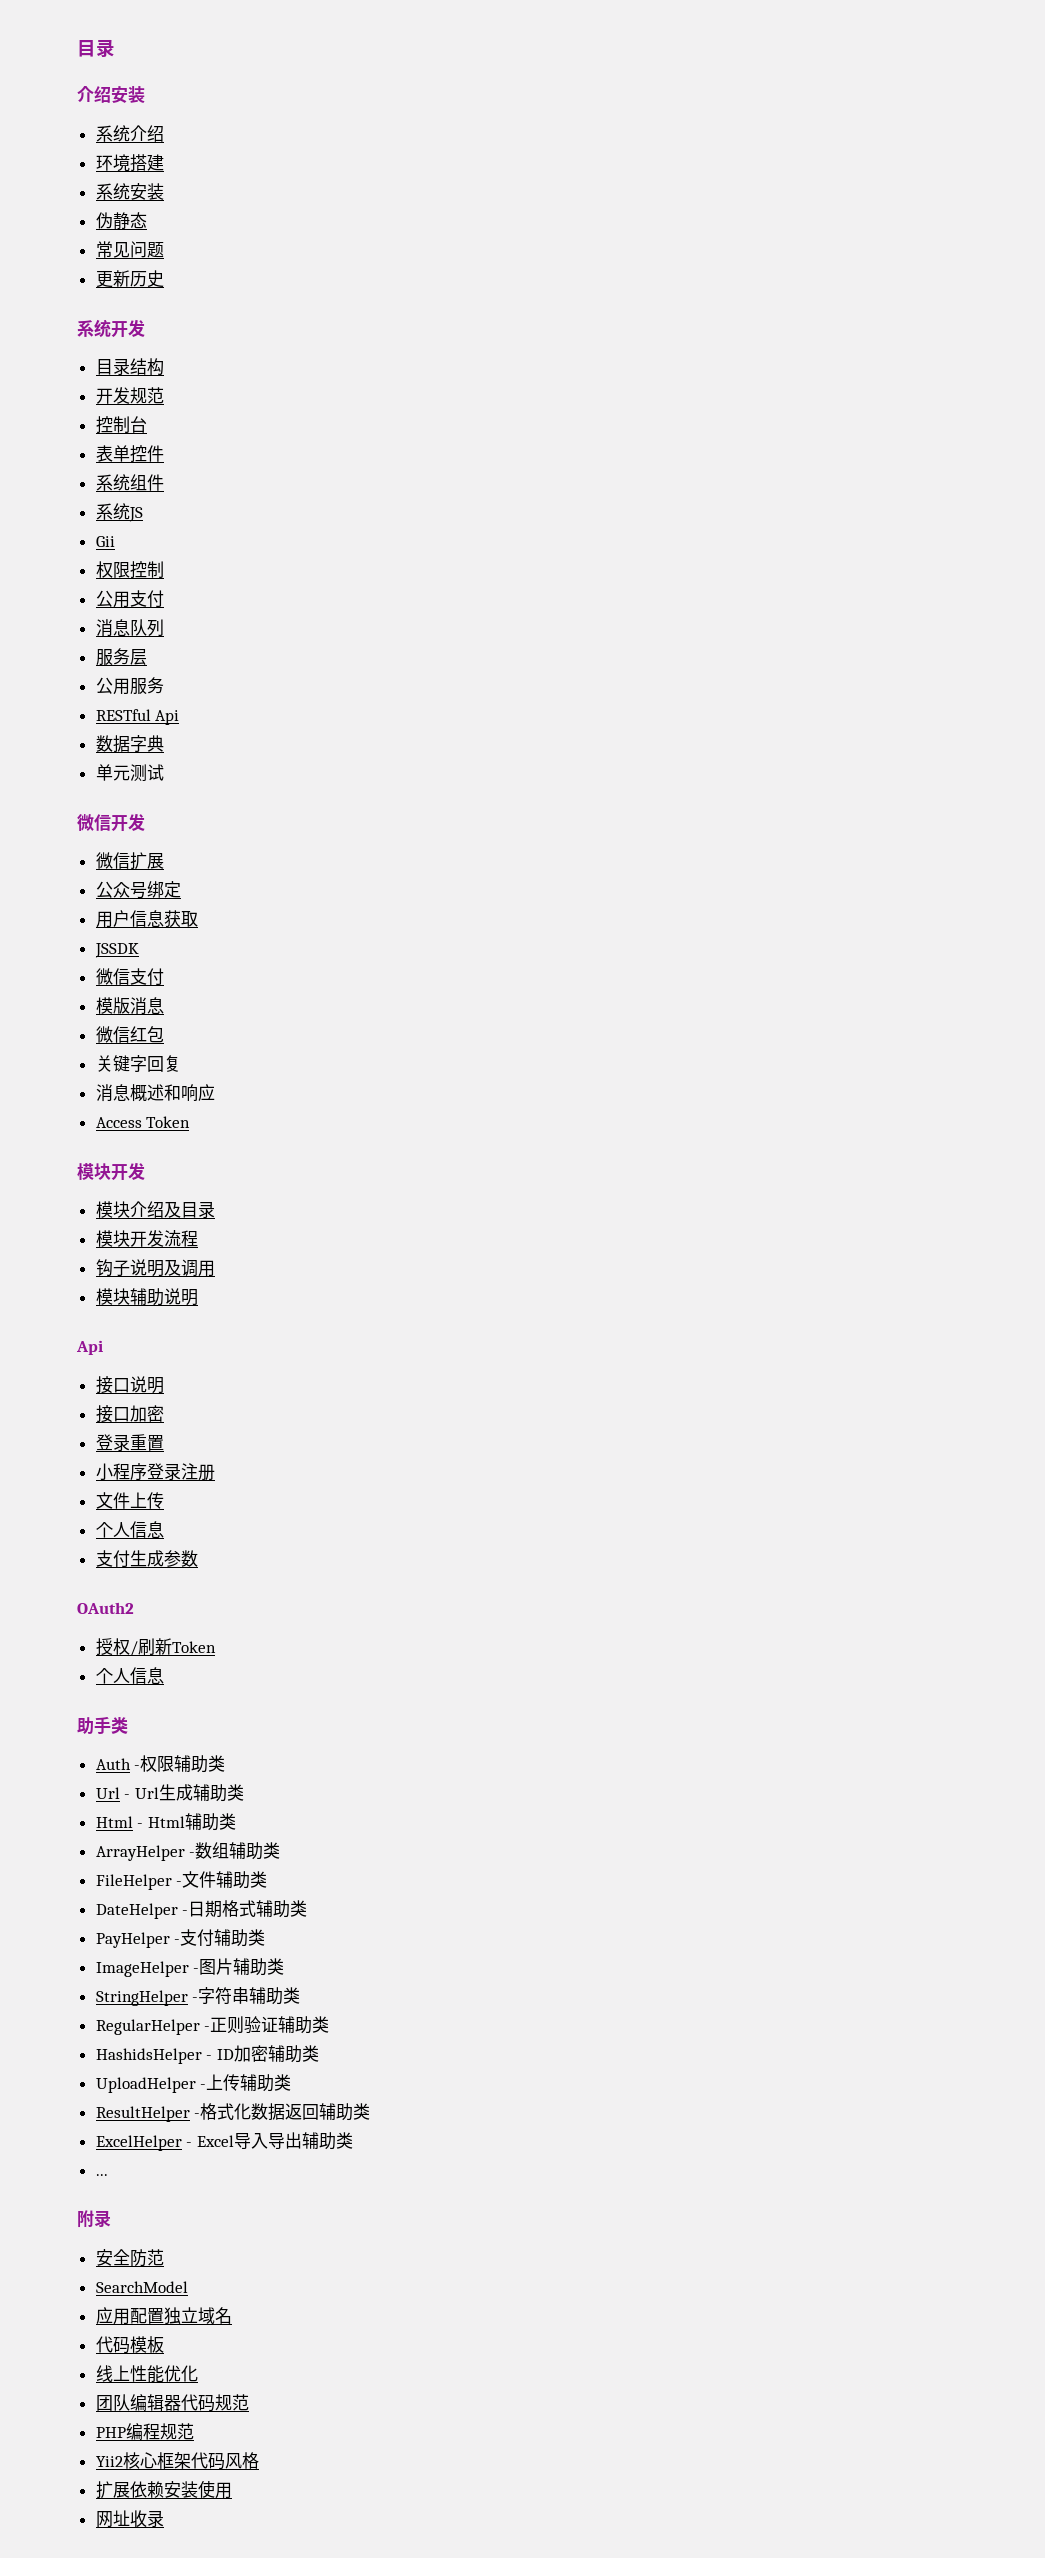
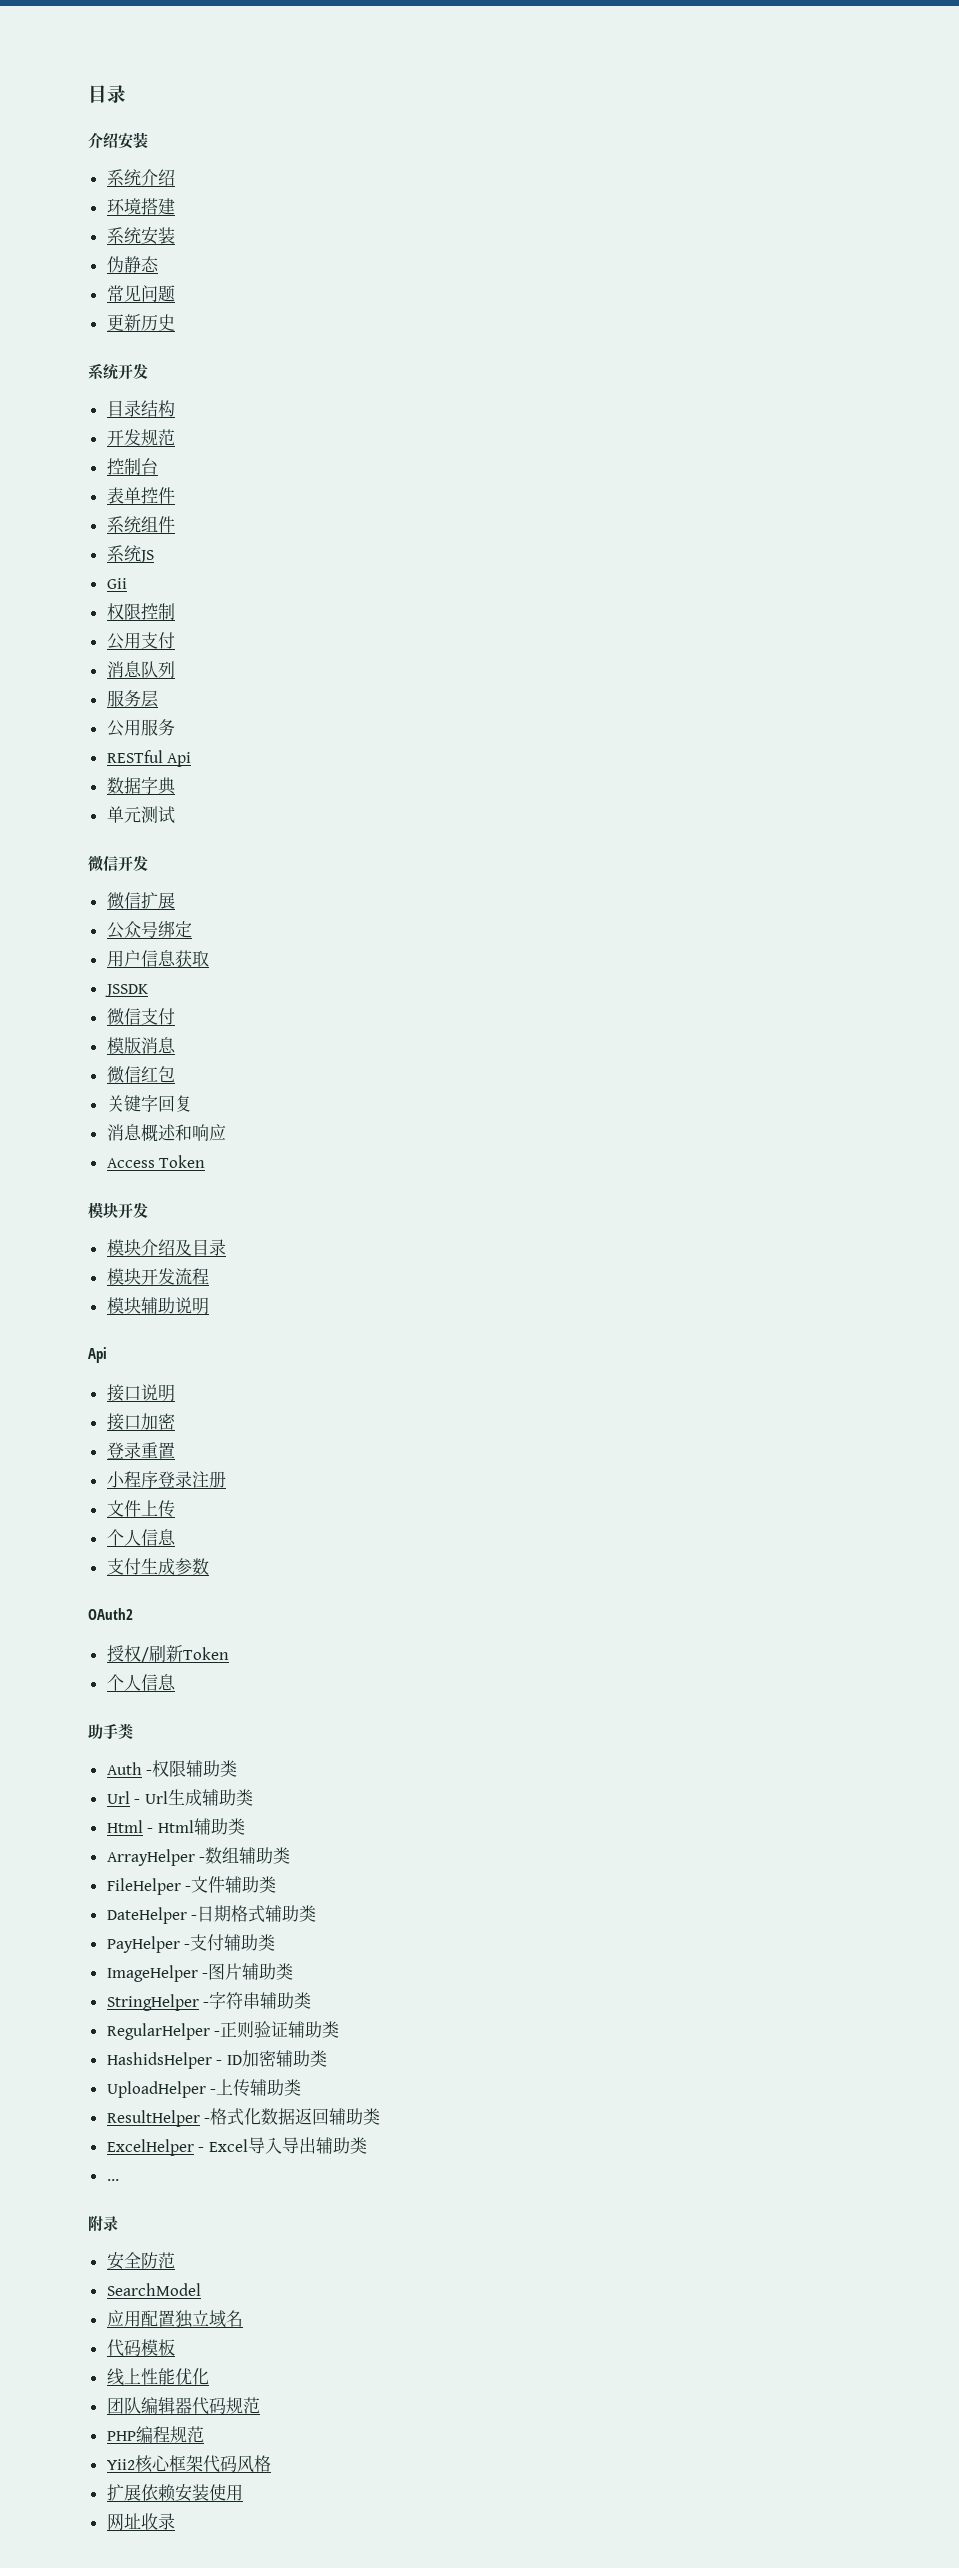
- 钩子说明及调用

